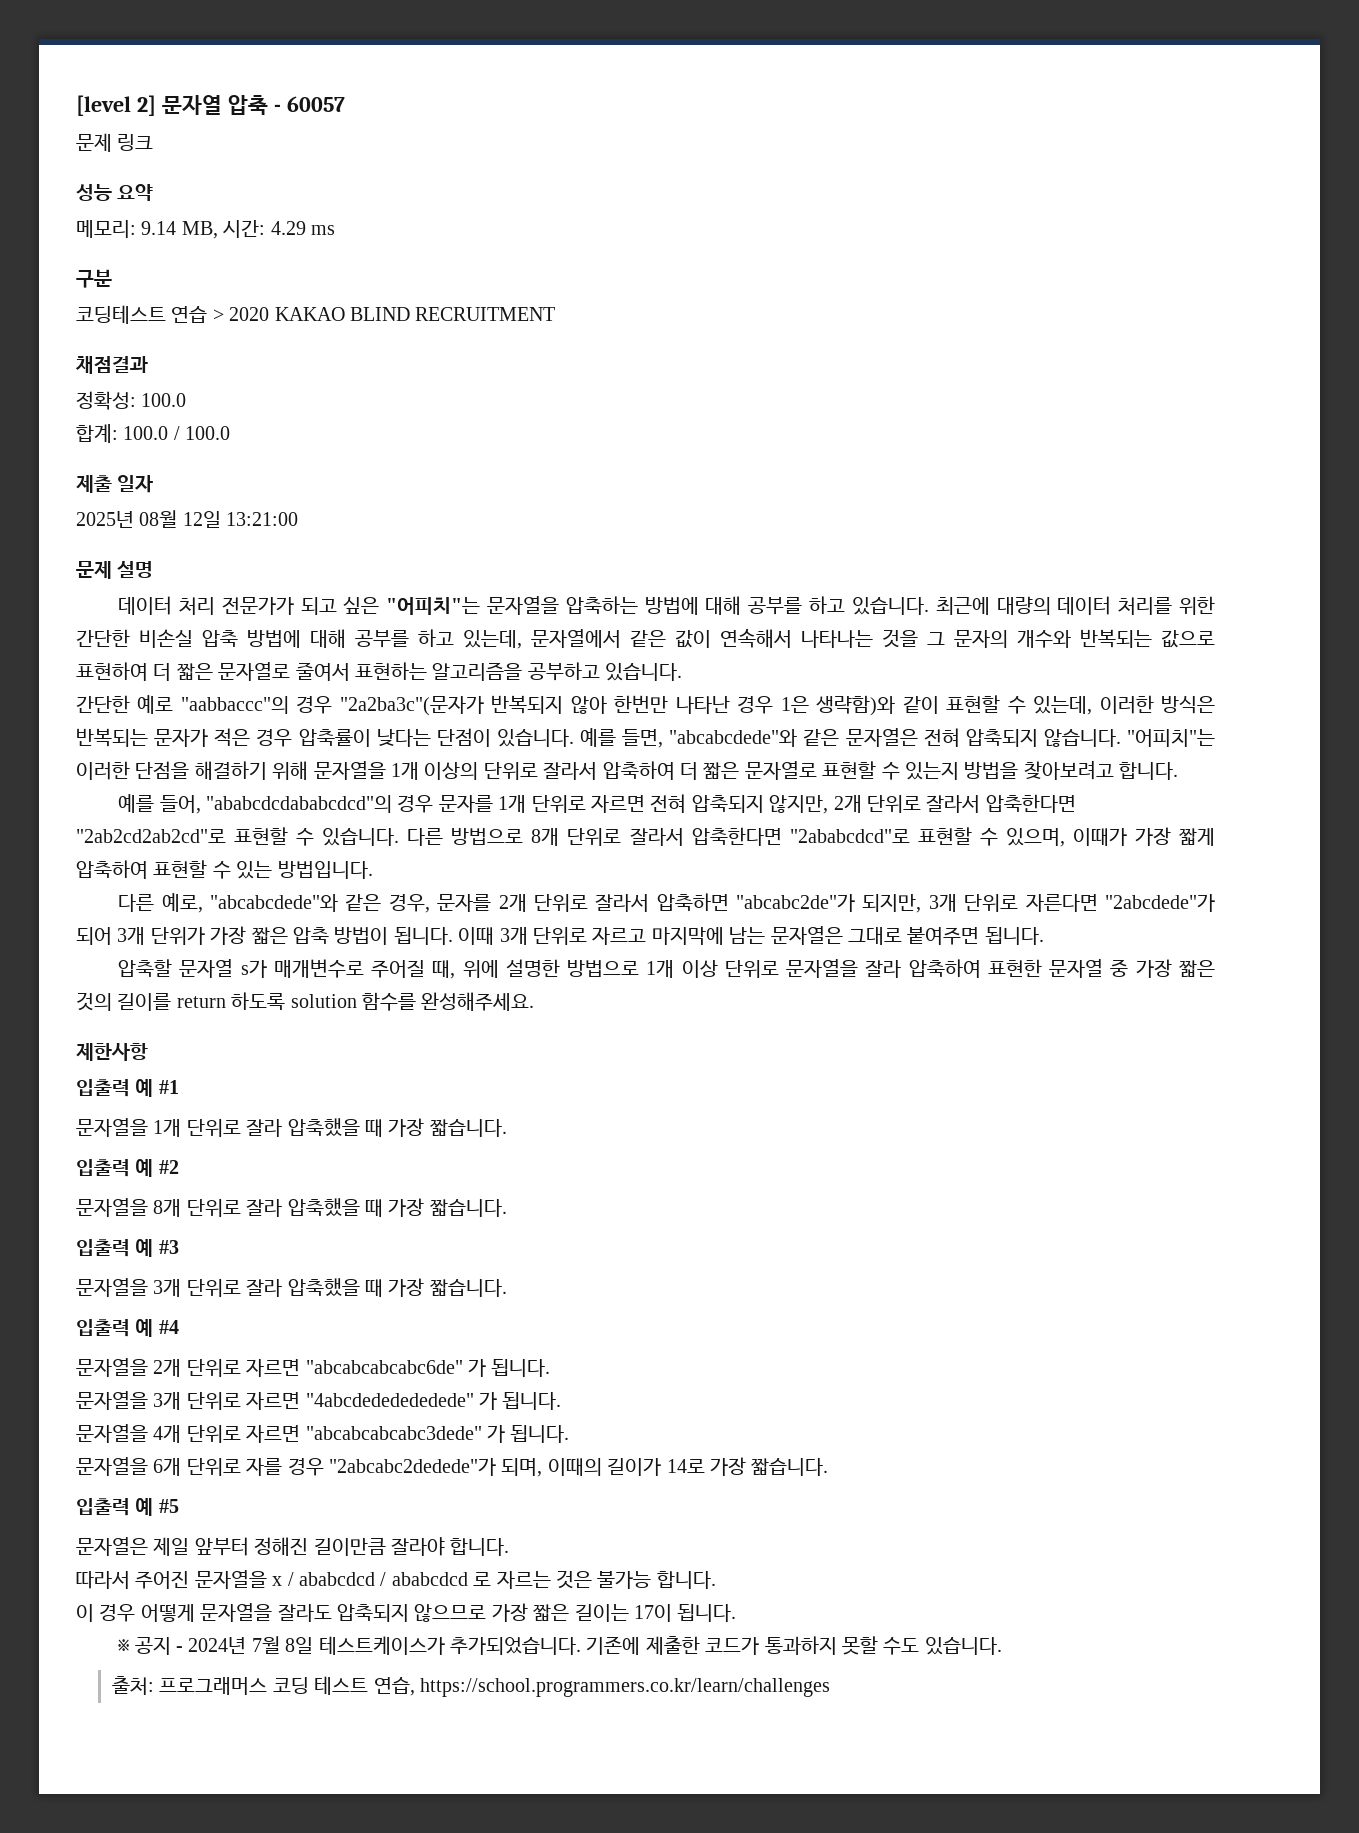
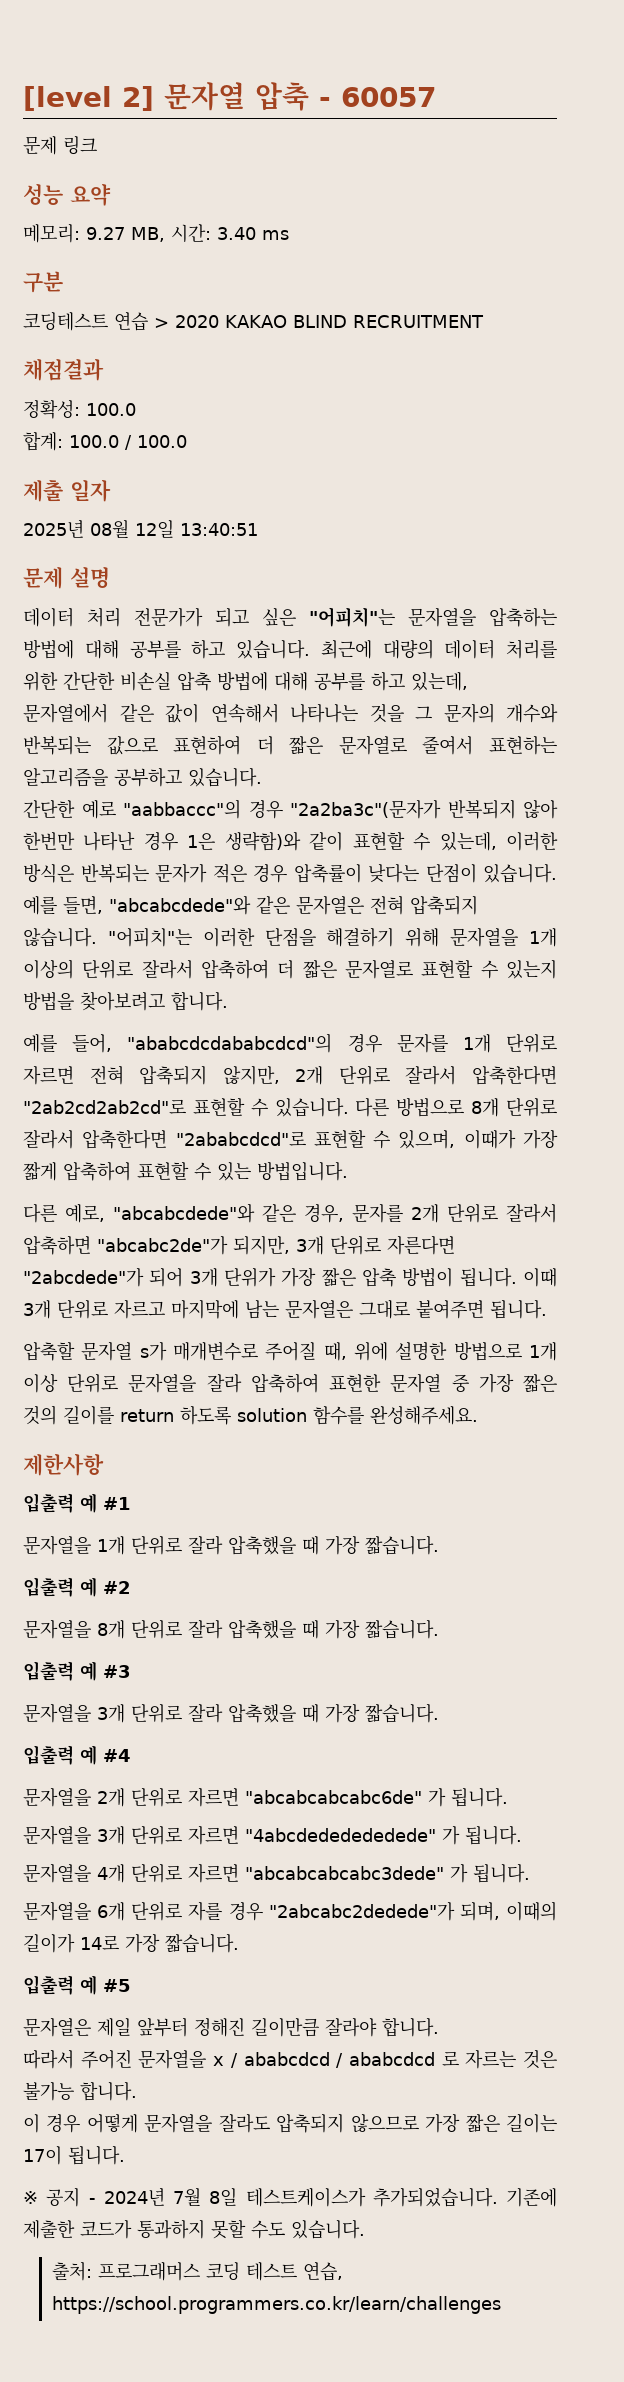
- 메모리: 9.14 MB, 시간: 4.29 ms
+ 메모리: 9.27 MB, 시간: 3.40 ms
- 2025년 08월 12일 13:21:00
+ 2025년 08월 12일 13:40:51

